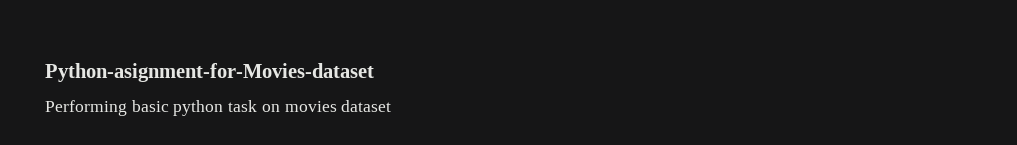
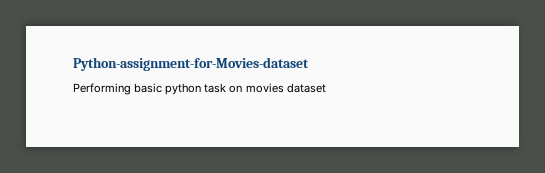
- Python-asignment-for-Movies-dataset
+ Python-assignment-for-Movies-dataset

